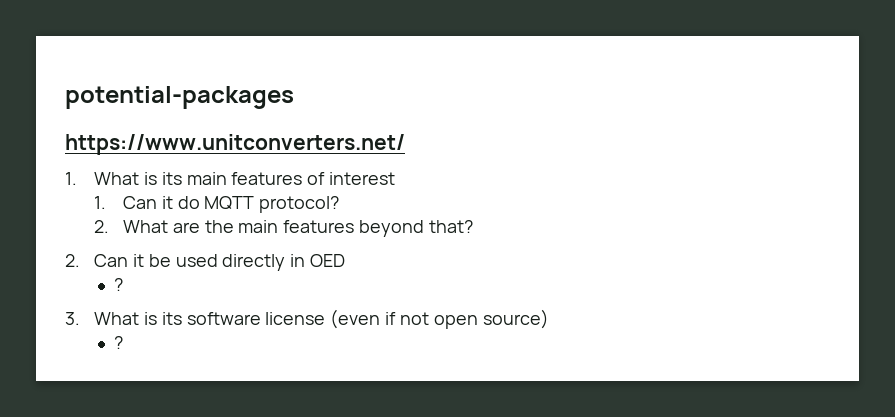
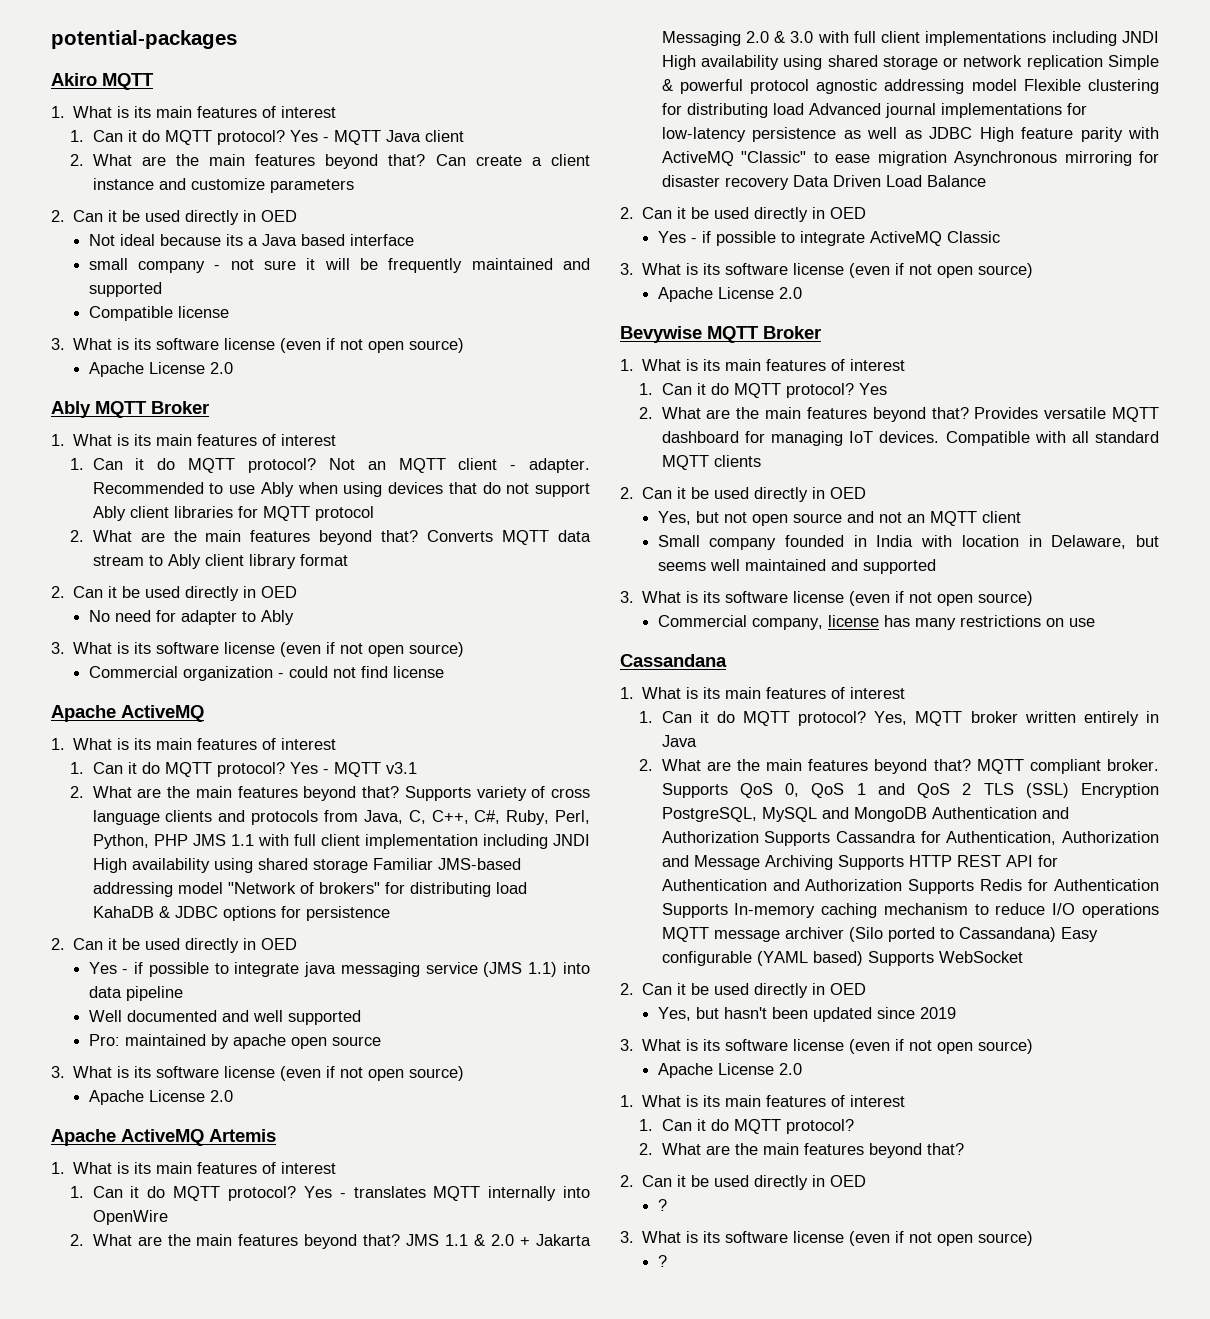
- https://www.unitconverters.net/
+ Akiro MQTT
+ 1. What is its main features of interest
+ 1. Can it do MQTT protocol? Yes - MQTT Java client
+ 2. What are the main features beyond that? Can create a client instance and customize parameters
+ 2. Can it be used directly in OED
+ Not ideal because its a Java based interface
+ small company - not sure it will be frequently maintained and supported
+ Compatible license
+ 3. What is its software license (even if not open source)
+ Apache License 2.0
+ Ably MQTT Broker
+ 1. What is its main features of interest
+ 1. Can it do MQTT protocol? Not an MQTT client - adapter. Recommended to use Ably when using devices that do not support Ably client libraries for MQTT protocol
+ 2. What are the main features beyond that? Converts MQTT data stream to Ably client library format
+ 2. Can it be used directly in OED
+ No need for adapter to Ably
+ 3. What is its software license (even if not open source)
+ Commercial organization - could not find license
+ Apache ActiveMQ
+ 1. What is its main features of interest
+ 1. Can it do MQTT protocol? Yes - MQTT v3.1
+ 2. What are the main features beyond that? Supports variety of cross language clients and protocols from Java, C, C++, C#, Ruby, Perl, Python, PHP JMS 1.1 with full client implementation including JNDI High availability using shared storage Familiar JMS-based addressing model "Network of brokers" for distributing load KahaDB & JDBC options for persistence
+ 2. Can it be used directly in OED
+ Yes - if possible to integrate java messaging service (JMS 1.1) into data pipeline
+ Well documented and well supported
+ Pro: maintained by apache open source
+ 3. What is its software license (even if not open source)
+ Apache License 2.0
+ Apache ActiveMQ Artemis
+ 1. What is its main features of interest
+ 1. Can it do MQTT protocol? Yes - translates MQTT internally into OpenWire
+ 2. What are the main features beyond that? JMS 1.1 & 2.0 + Jakarta Messaging 2.0 & 3.0 with full client implementations including JNDI High availability using shared storage or network replication Simple & powerful protocol agnostic addressing model Flexible clustering for distributing load Advanced journal implementations for low-latency persistence as well as JDBC High feature parity with ActiveMQ "Classic" to ease migration Asynchronous mirroring for disaster recovery Data Driven Load Balance
+ 2. Can it be used directly in OED
+ Yes - if possible to integrate ActiveMQ Classic
+ 3. What is its software license (even if not open source)
+ Apache License 2.0
+ Bevywise MQTT Broker
+ 1. What is its main features of interest
+ 1. Can it do MQTT protocol? Yes
+ 2. What are the main features beyond that? Provides versatile MQTT dashboard for managing IoT devices. Compatible with all standard MQTT clients
+ 2. Can it be used directly in OED
+ Yes, but not open source and not an MQTT client
+ Small company founded in India with location in Delaware, but seems well maintained and supported
+ 3. What is its software license (even if not open source)
+ Commercial company, license has many restrictions on use
+ Cassandana
+ 1. What is its main features of interest
+ 1. Can it do MQTT protocol? Yes, MQTT broker written entirely in Java
+ 2. What are the main features beyond that? MQTT compliant broker. Supports QoS 0, QoS 1 and QoS 2 TLS (SSL) Encryption PostgreSQL, MySQL and MongoDB Authentication and Authorization Supports Cassandra for Authentication, Authorization and Message Archiving Supports HTTP REST API for Authentication and Authorization Supports Redis for Authentication Supports In-memory caching mechanism to reduce I/O operations MQTT message archiver (Silo ported to Cassandana) Easy configurable (YAML based) Supports WebSocket
+ 2. Can it be used directly in OED
+ Yes, but hasn't been updated since 2019
+ 3. What is its software license (even if not open source)
+ Apache License 2.0

